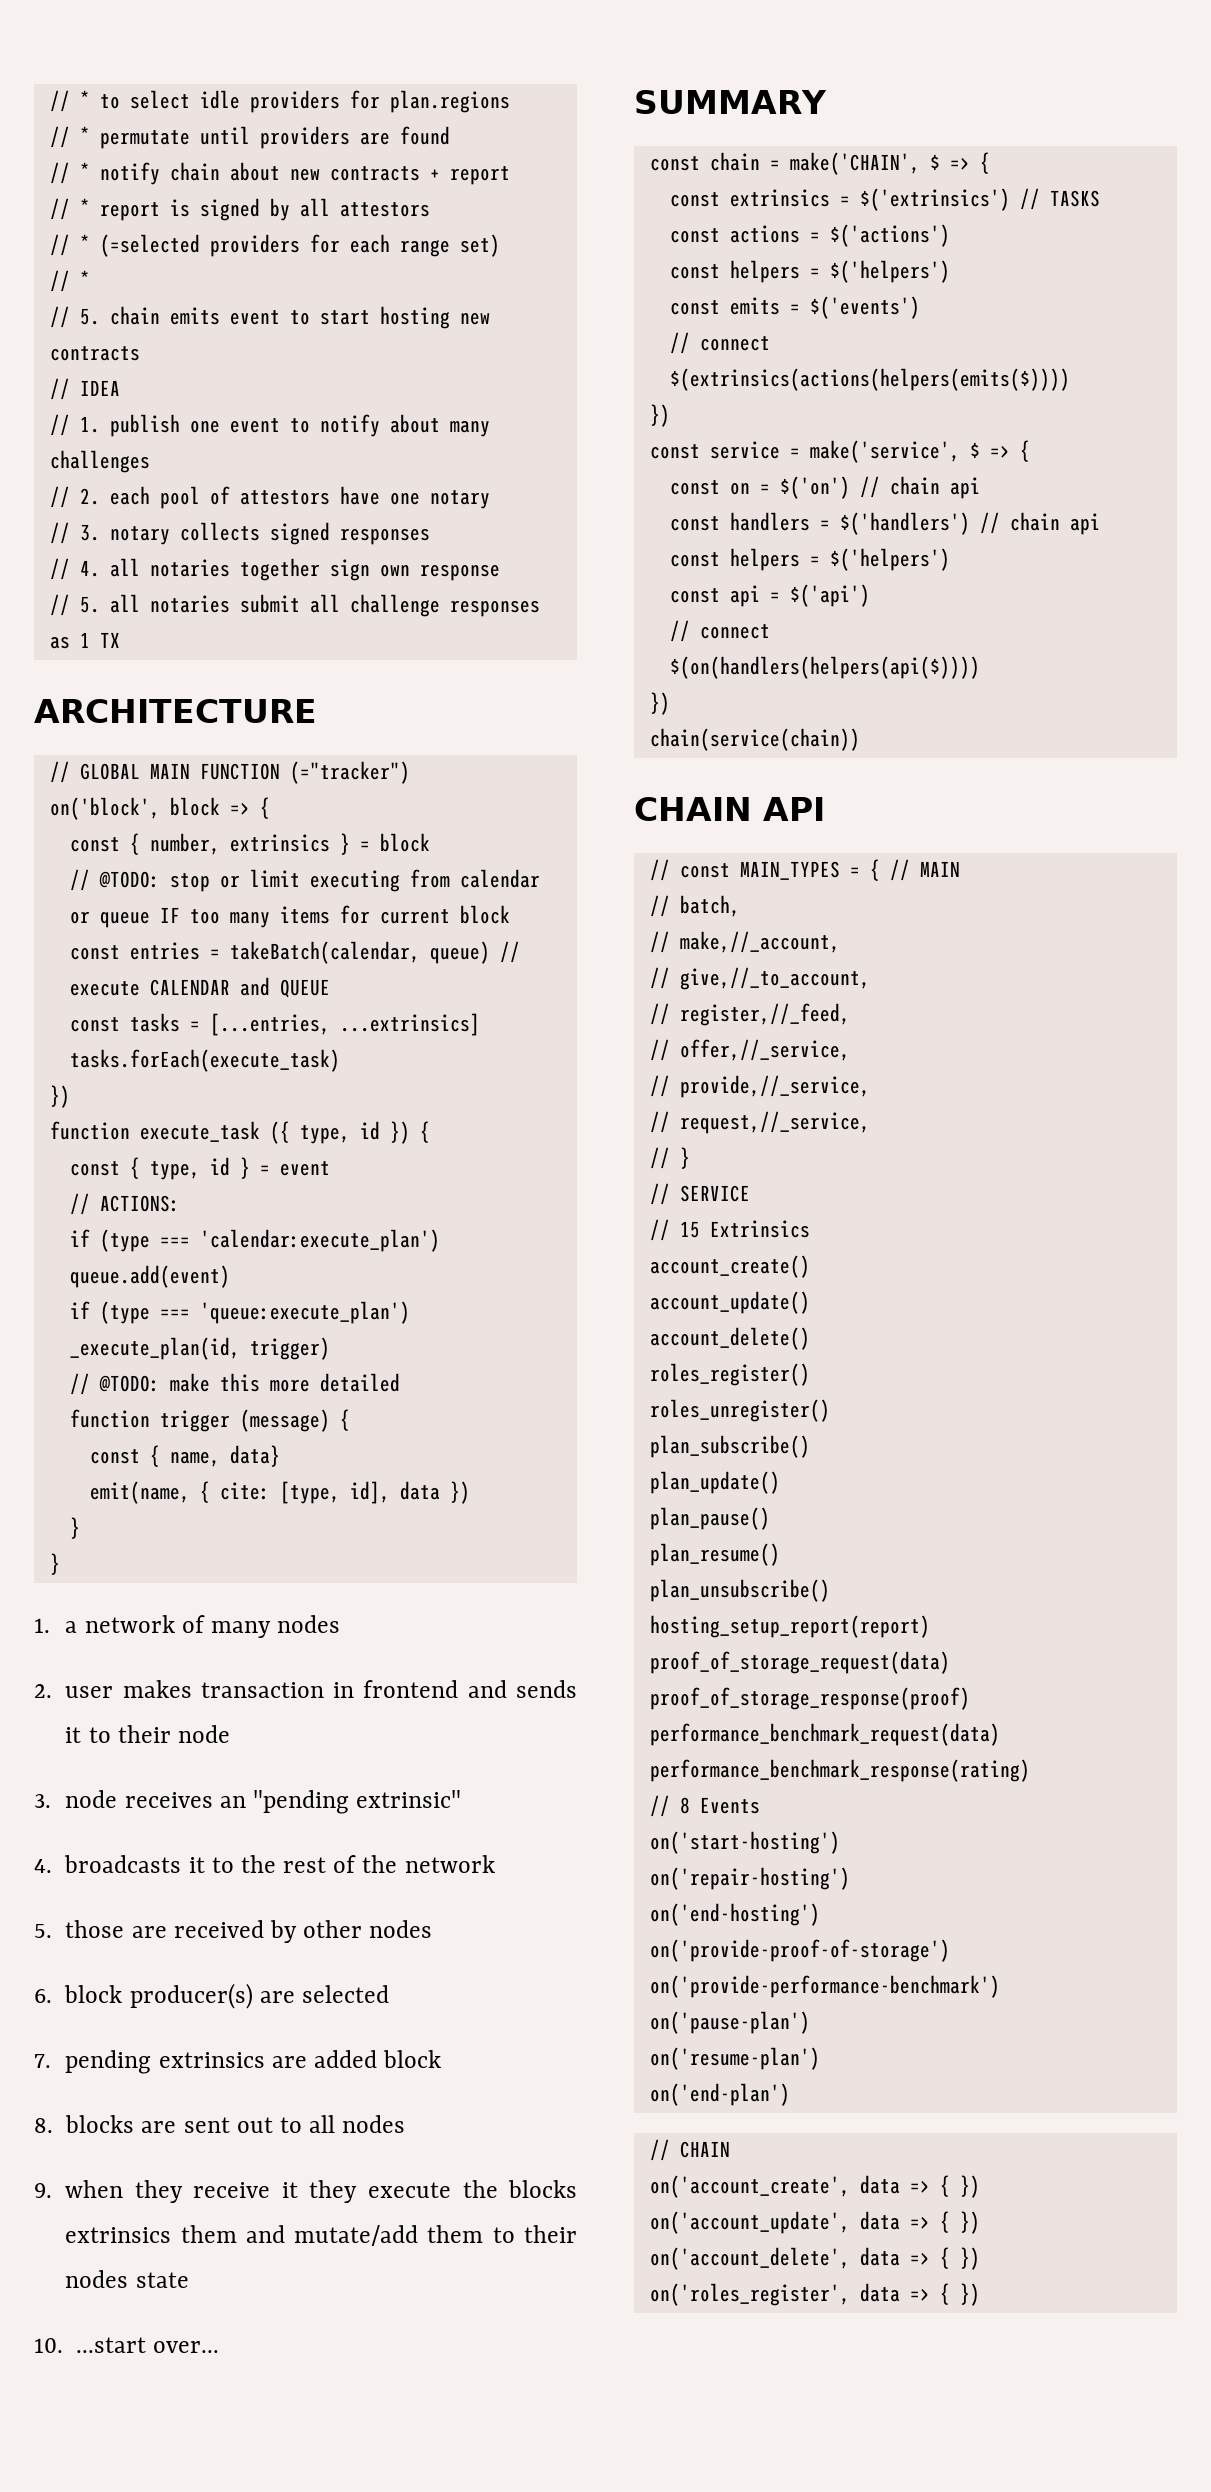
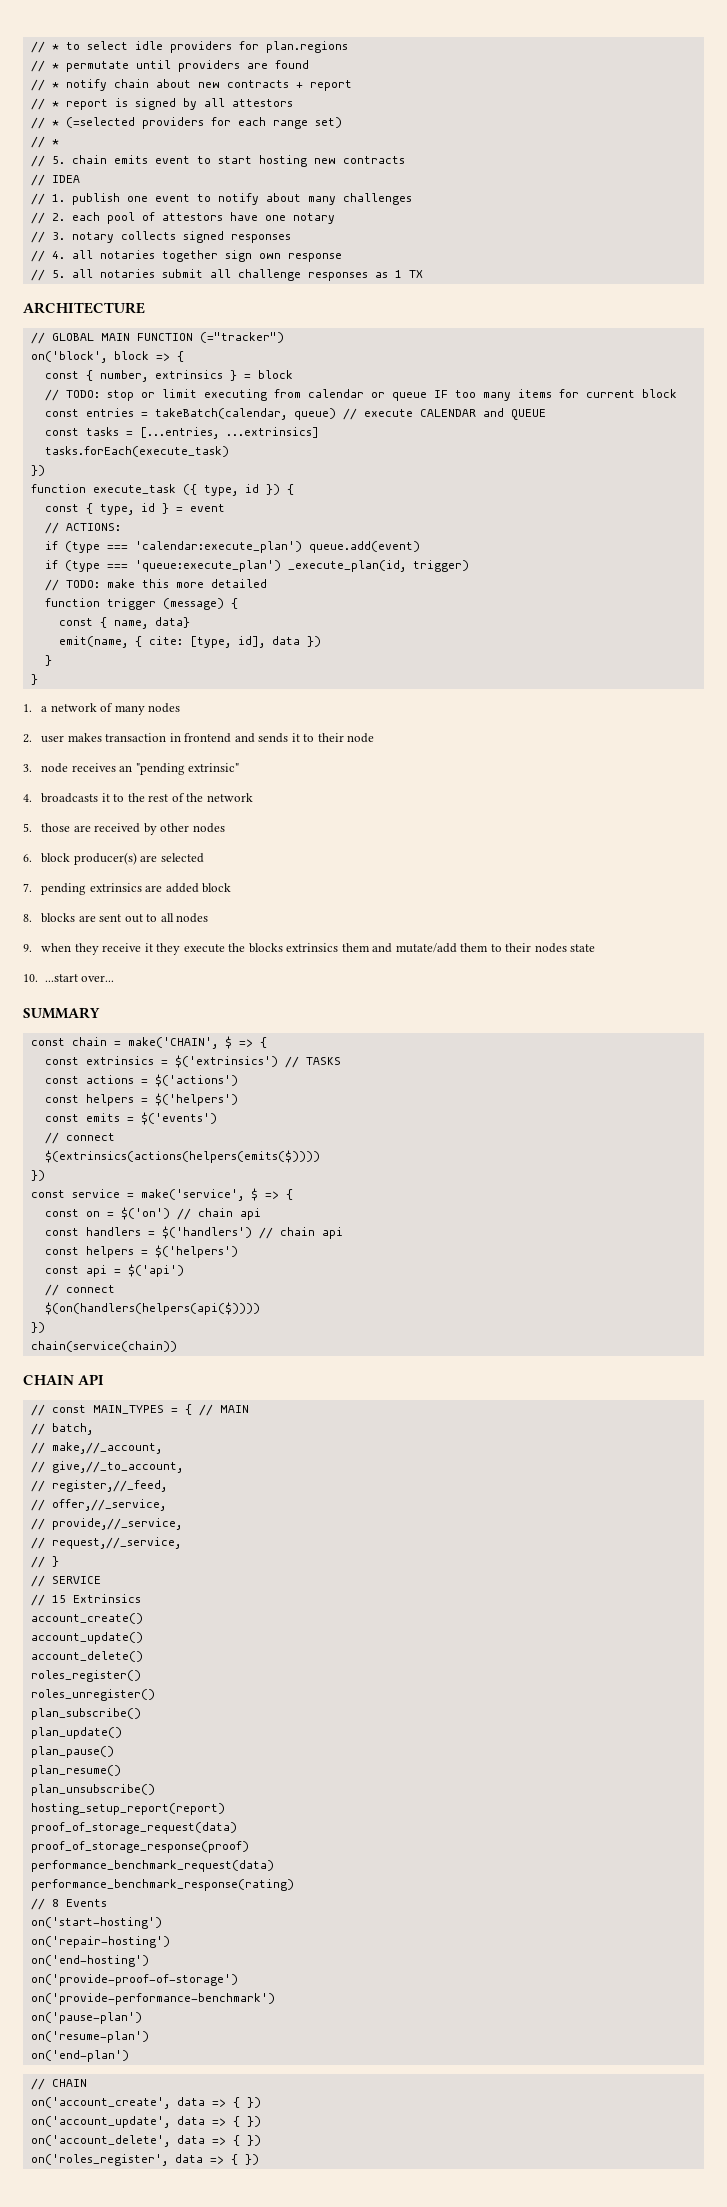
- // @TODO: stop or limit executing from calendar or queue IF too many items for current block
+ // TODO: stop or limit executing from calendar or queue IF too many items for current block
- // @TODO: make this more detailed
+ // TODO: make this more detailed

